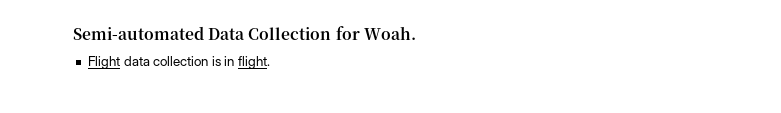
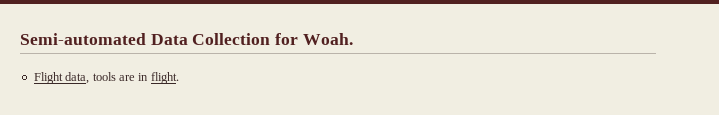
- Flight data collection is in flight.
+ Flight data, tools are in flight.

